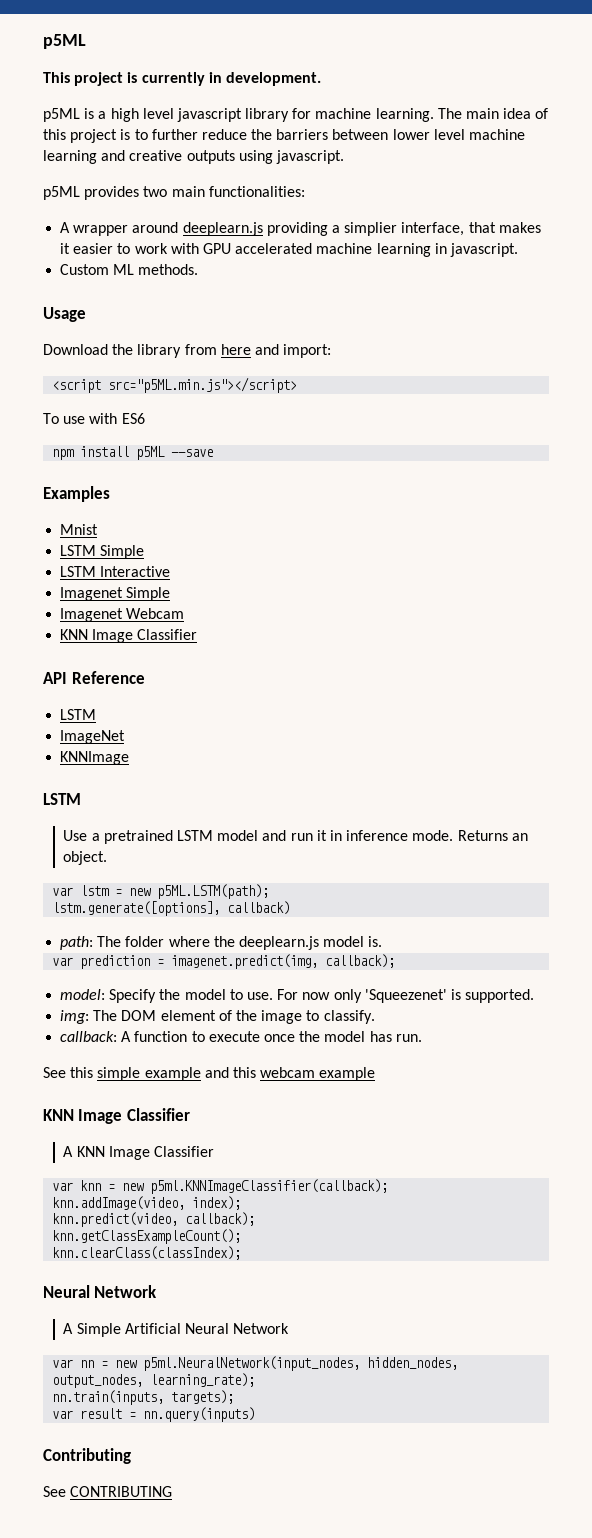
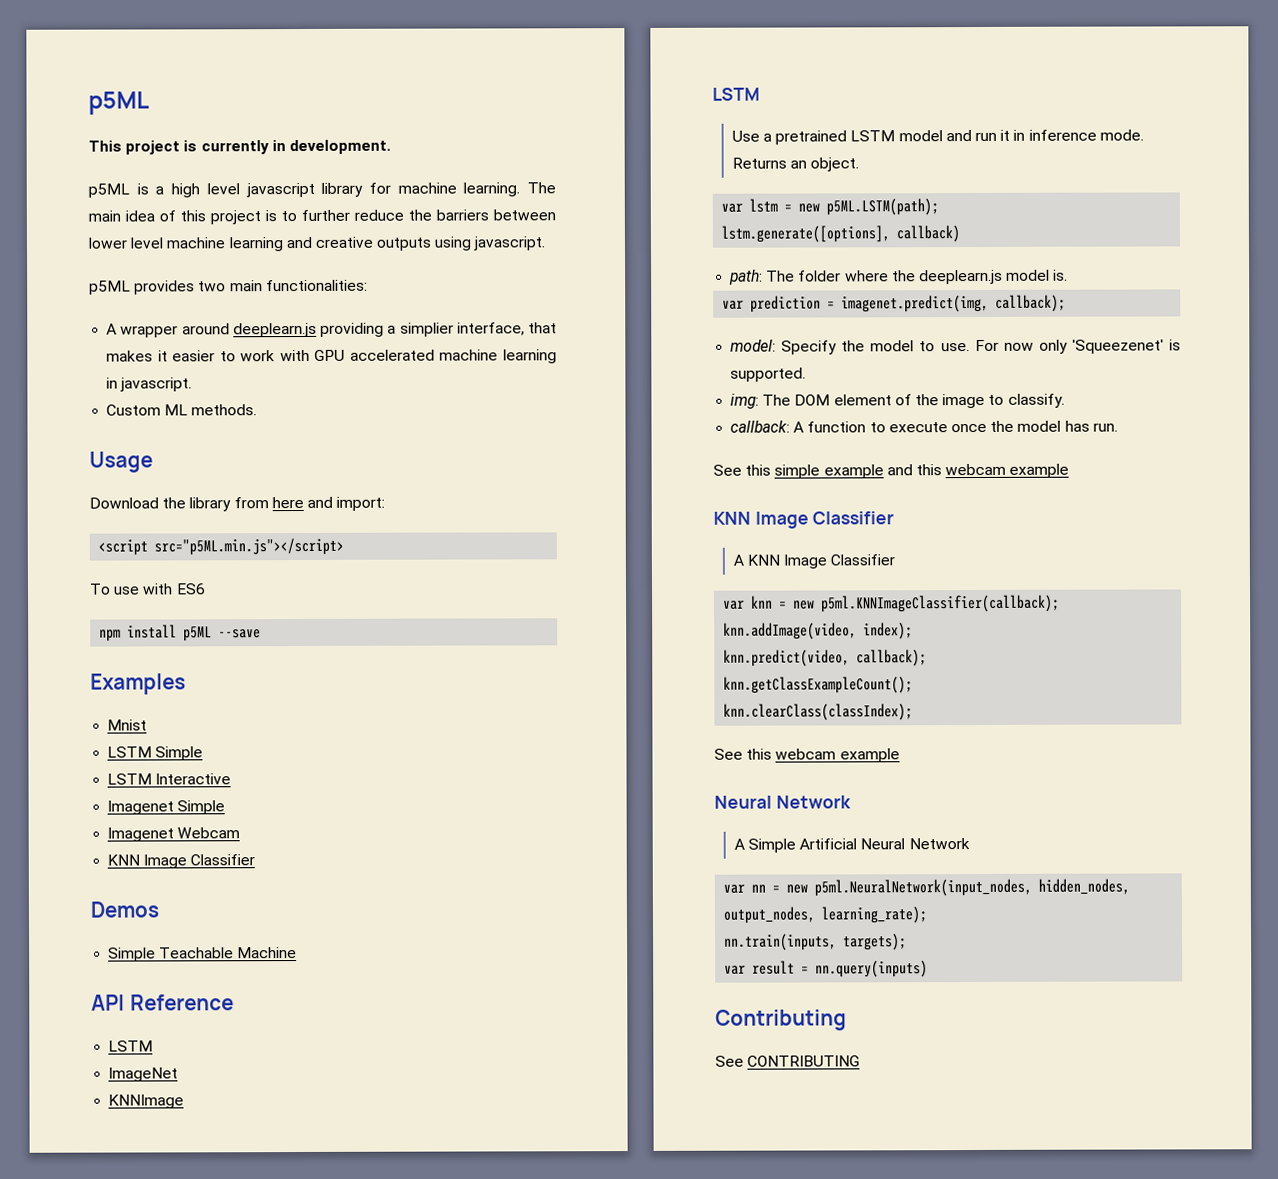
+ Demos
+ Simple Teachable Machine
+ See this webcam example

